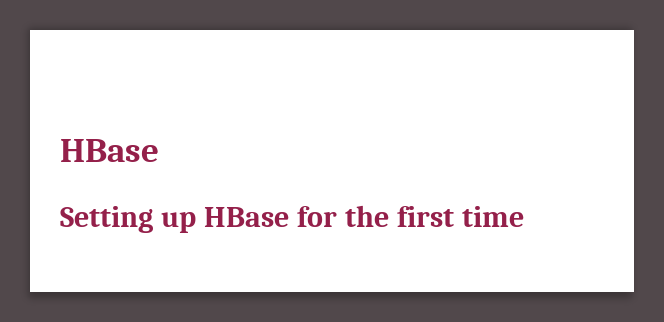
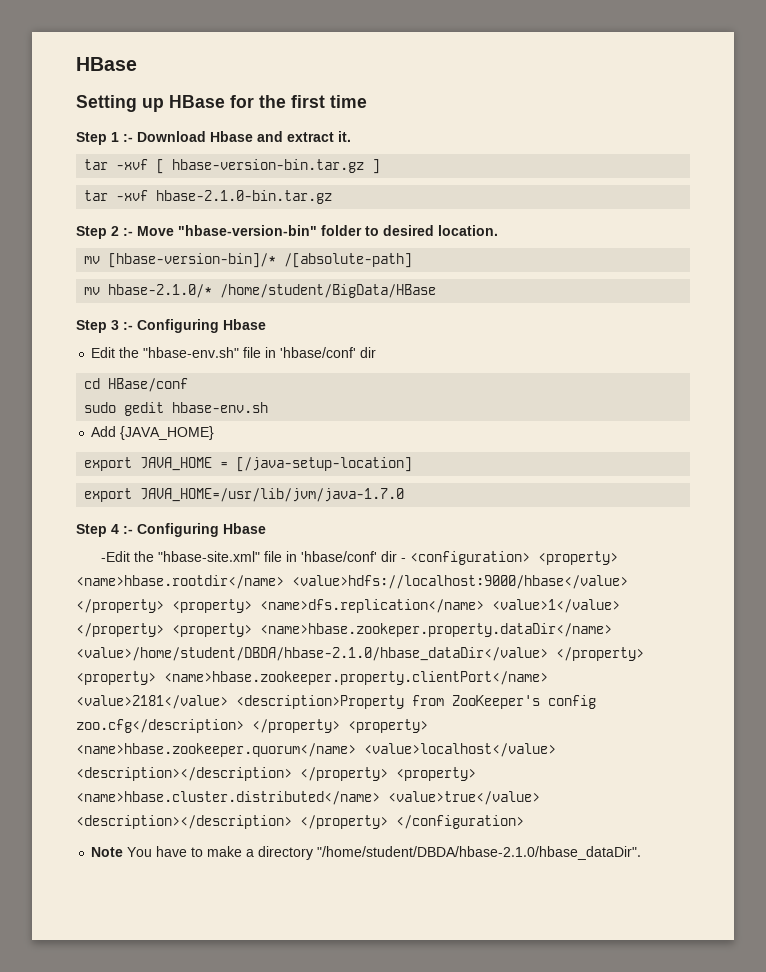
+ Step 1 :- Download Hbase and extract it.
+ tar -xvf [ hbase-version-bin.tar.gz ]
+ tar -xvf hbase-2.1.0-bin.tar.gz
+ Step 2 :- Move "hbase-version-bin" folder to desired location.
+ mv [hbase-version-bin]/* /[absolute-path]
+ mv hbase-2.1.0/* /home/student/BigData/HBase
+ Step 3 :- Configuring Hbase
+ Edit the "hbase-env.sh" file in 'hbase/conf' dir
+ cd HBase/conf
+ sudo gedit hbase-env.sh
+ Add {JAVA_HOME}
+ export JAVA_HOME = [/java-setup-location]
+ export JAVA_HOME=/usr/lib/jvm/java-1.7.0
+ Step 4 :- Configuring Hbase
+ -Edit the "hbase-site.xml" file in 'hbase/conf' dir - <configuration> <property> <name>hbase.rootdir</name> <value>hdfs://localhost:9000/hbase</value> </property> <property> <name>dfs.replication</name> <value>1</value> </property> <property> <name>hbase.zookeper.property.dataDir</name> <value>/home/student/DBDA/hbase-2.1.0/hbase_dataDir</value> </property> <property> <name>hbase.zookeeper.property.clientPort</name> <value>2181</value> <description>Property from ZooKeeper's config zoo.cfg</description> </property> <property> <name>hbase.zookeeper.quorum</name> <value>localhost</value> <description></description> </property> <property> <name>hbase.cluster.distributed</name> <value>true</value> <description></description> </property> </configuration>
+ Note You have to make a directory "/home/student/DBDA/hbase-2.1.0/hbase_dataDir".

